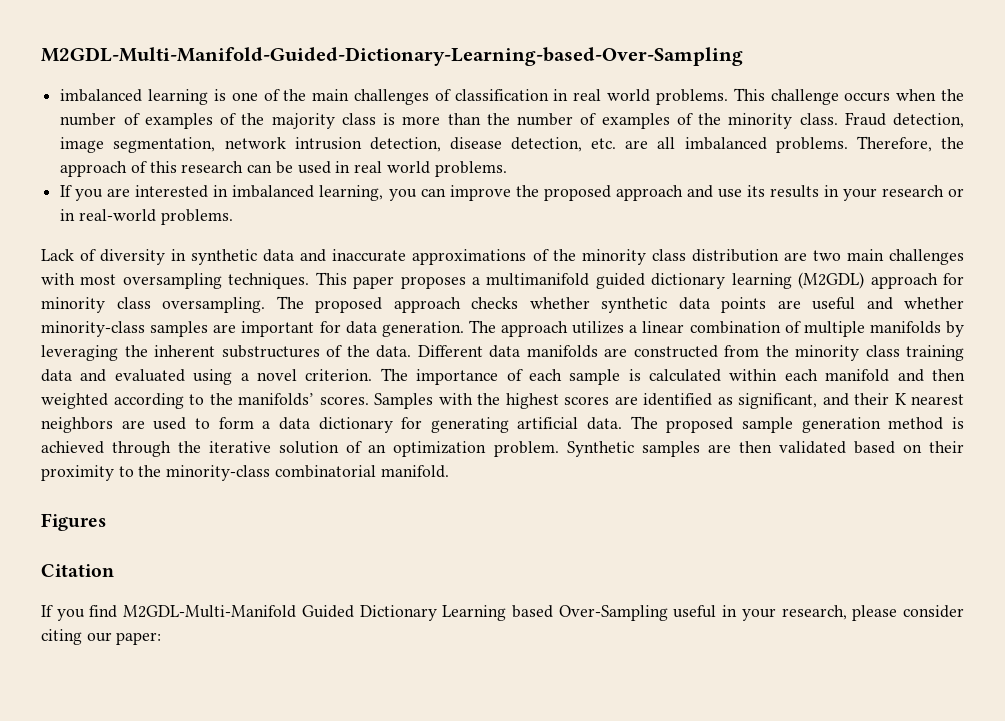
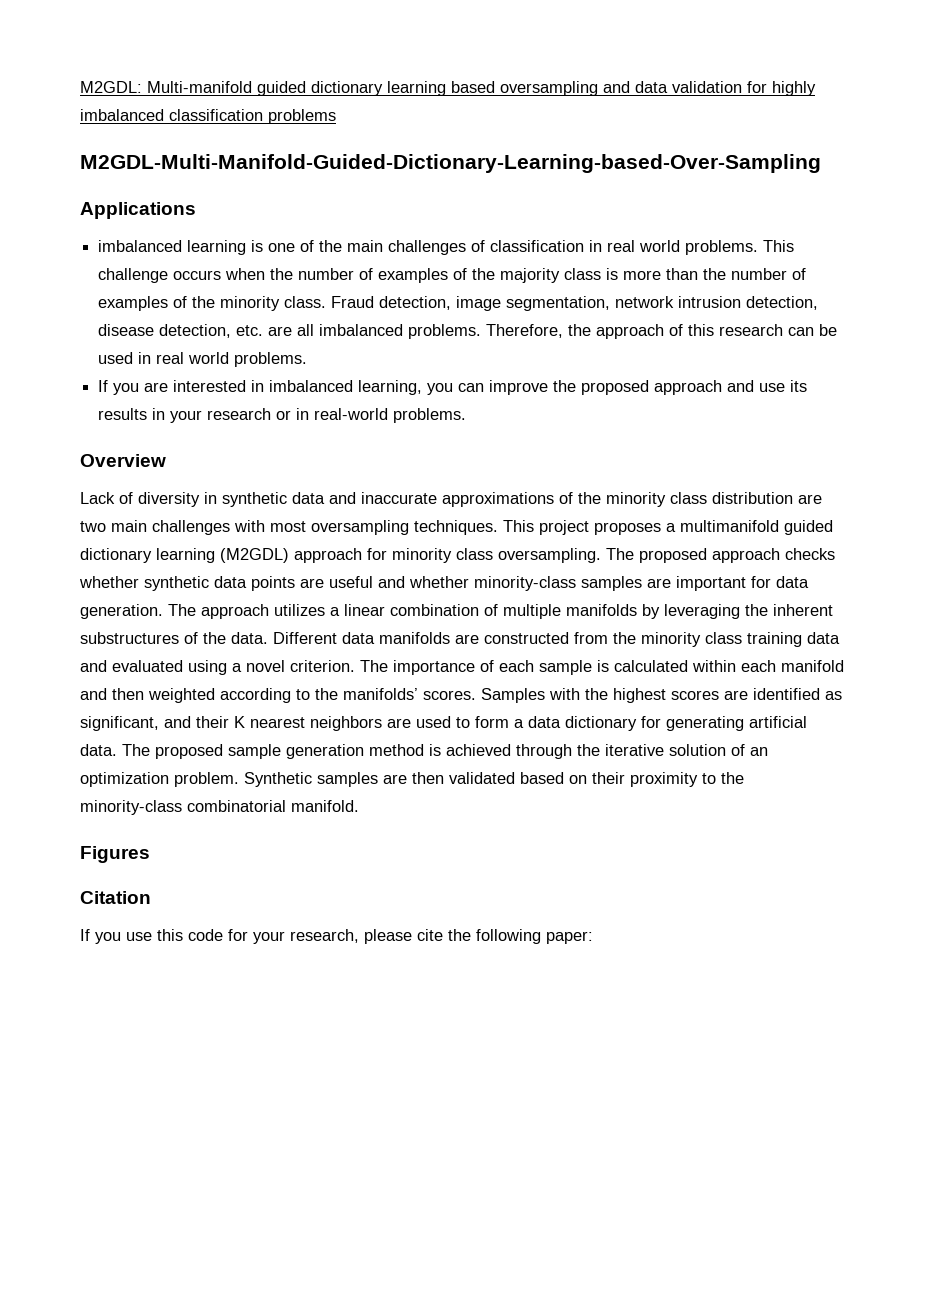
+ M2GDL: Multi-manifold guided dictionary learning based oversampling and data validation for highly imbalanced classification problems
+ Applications
+ Overview
- This paper proposes a multimanifold guided dictionary learning (M2GDL) approach for minority class oversampling.
+ This project proposes a multimanifold guided dictionary learning (M2GDL) approach for minority class oversampling.
- If you find M2GDL-Multi-Manifold Guided Dictionary Learning based Over-Sampling useful in your research, please consider citing our paper:
+ If you use this code for your research, please cite the following paper:

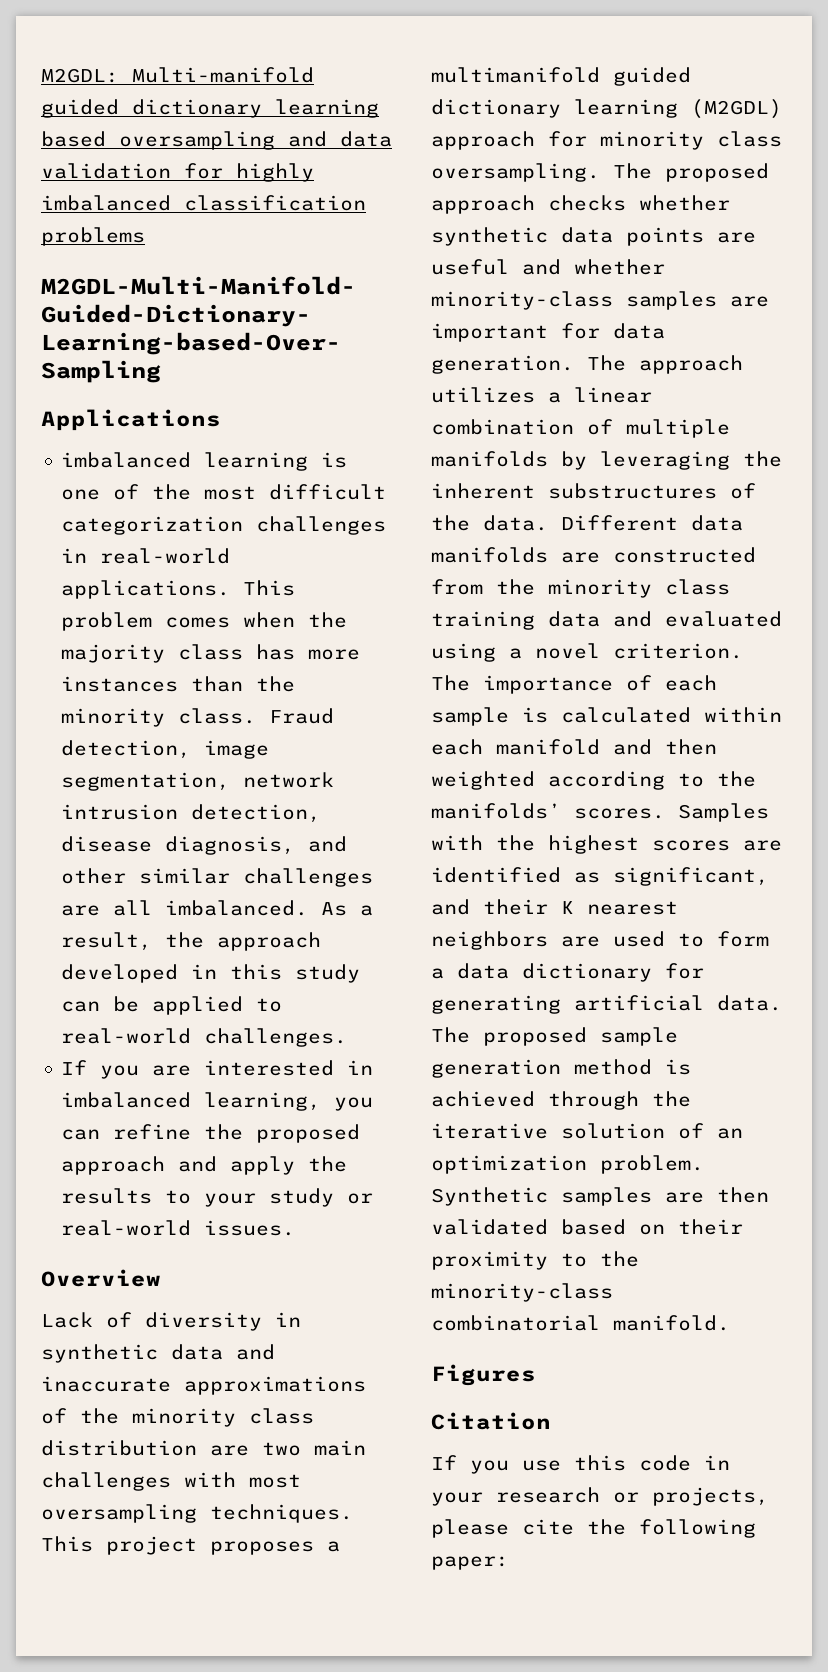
- imbalanced learning is one of the main challenges of classification in real world problems. This challenge occurs when the number of examples of the majority class is more than the number of examples of the minority class.
+ imbalanced learning is one of the most difficult categorization challenges in real-world applications. This problem comes when the majority class has more instances than the minority class.
- Fraud detection, image segmentation, network intrusion detection, disease detection, etc. are all imbalanced problems. Therefore, the approach of this research can be used in real world problems.
+ Fraud detection, image segmentation, network intrusion detection, disease diagnosis, and other similar challenges are all imbalanced. As a result, the approach developed in this study can be applied to real-world challenges.
- If you are interested in imbalanced learning, you can improve the proposed approach and use its results in your research or in real-world problems.
+ If you are interested in imbalanced learning, you can refine the proposed approach and apply the results to your study or real-world issues.
- If you use this code for your research, please cite the following paper:
+ If you use this code in your research or projects, please cite the following paper:

